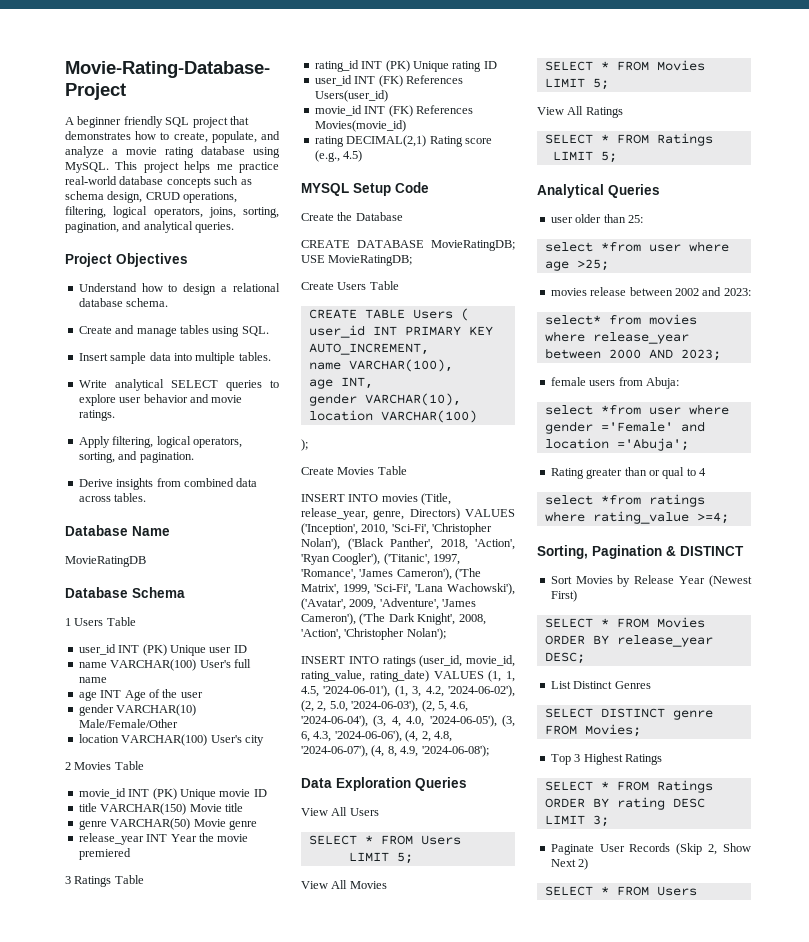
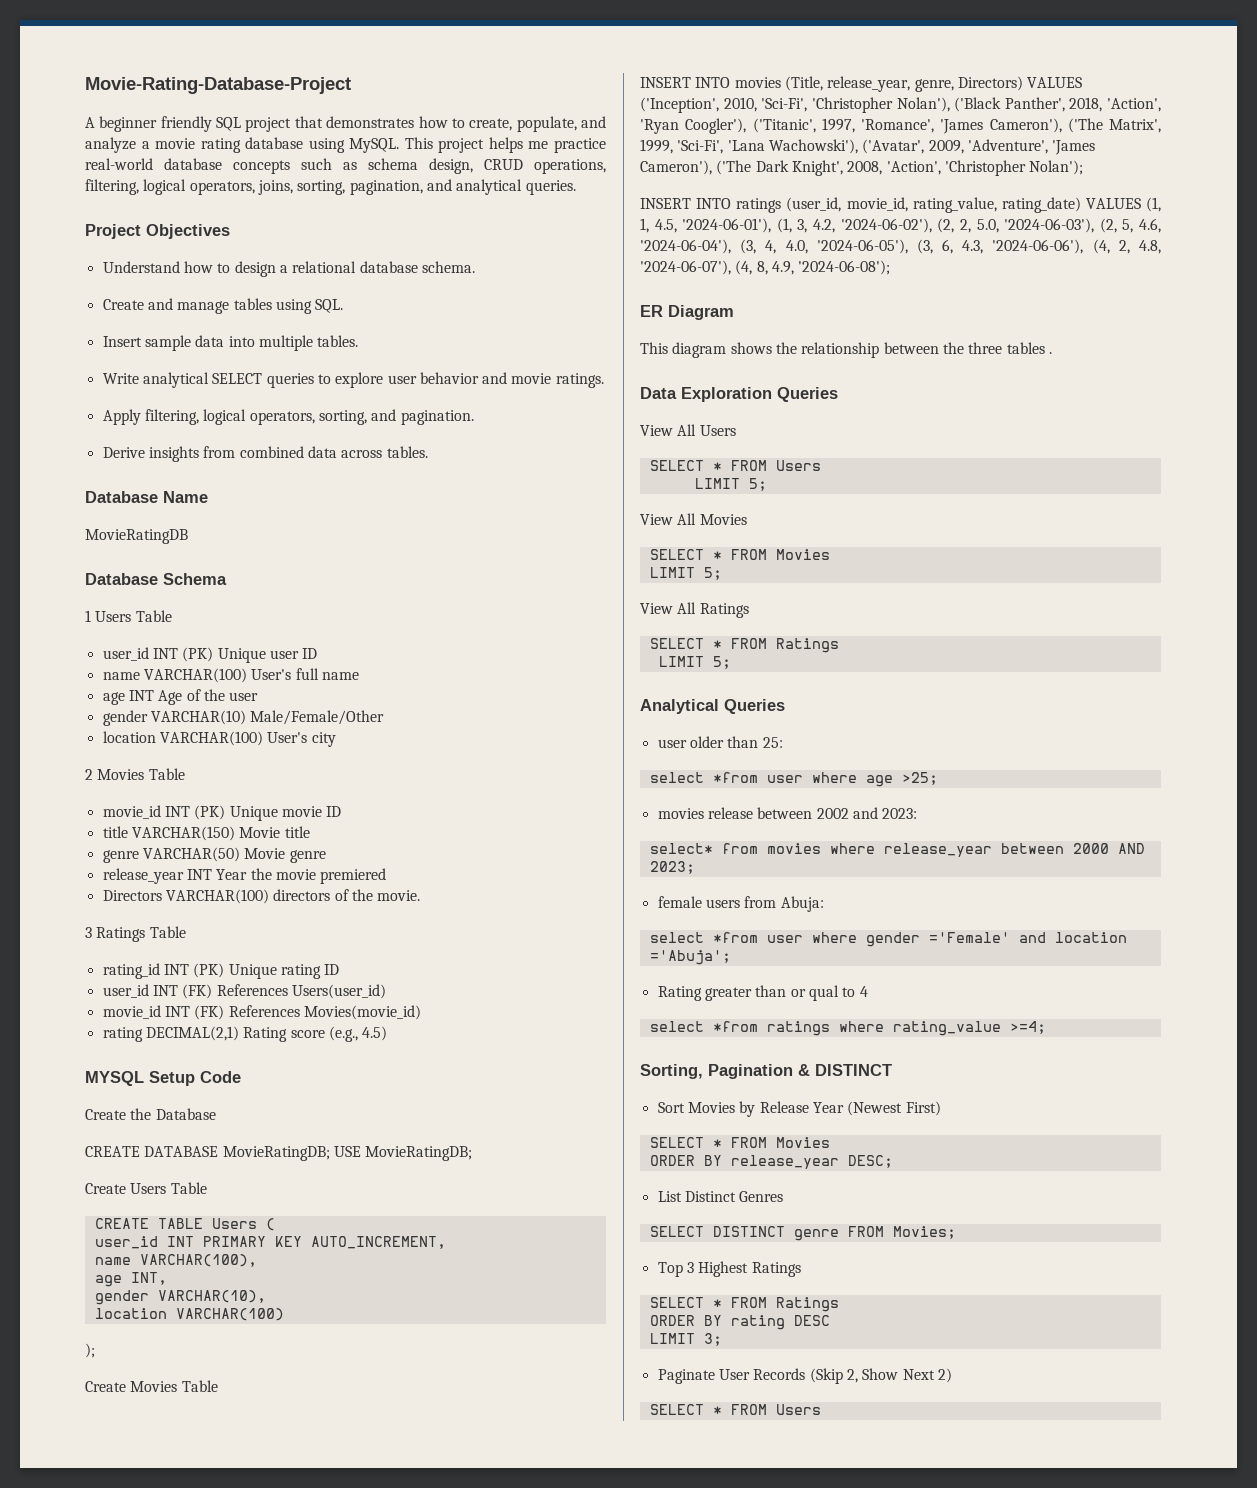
+ Directors VARCHAR(100) directors of the movie.
+ ER Diagram
+ This diagram shows the relationship between the three tables .

